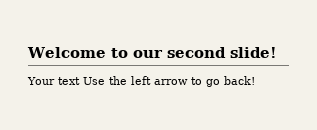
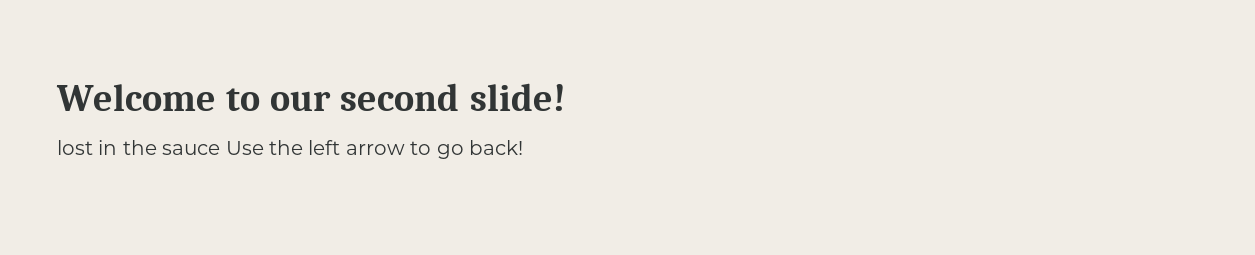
- Your text Use the left arrow to go back!
+ lost in the sauce Use the left arrow to go back!

